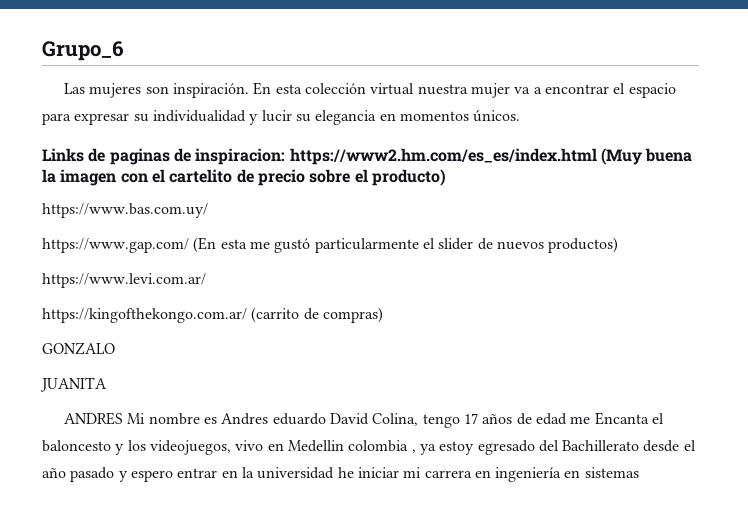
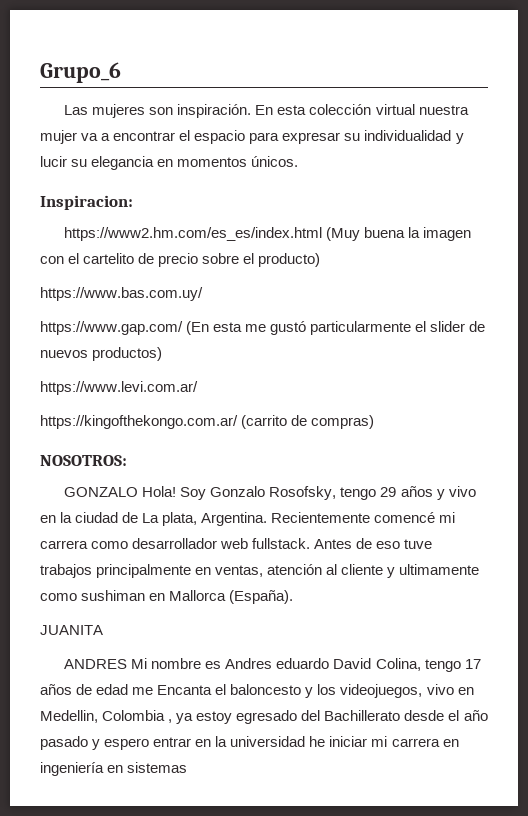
- Links de paginas de inspiracion: https://www2.hm.com/es_es/index.html (Muy buena la imagen con el cartelito de precio sobre el producto)
+ Inspiracion:
+ https://www2.hm.com/es_es/index.html (Muy buena la imagen con el cartelito de precio sobre el producto)
+ NOSOTROS:
- GONZALO
+ GONZALO Hola! Soy Gonzalo Rosofsky, tengo 29 años y vivo en la ciudad de La plata, Argentina. Recientemente comencé mi carrera como desarrollador web fullstack. Antes de eso tuve trabajos principalmente en ventas, atención al cliente y ultimamente como sushiman en Mallorca (España).
- ANDRES Mi nombre es Andres eduardo David Colina, tengo 17 años de edad me Encanta el baloncesto y los videojuegos, vivo en Medellin colombia , ya estoy egresado del Bachillerato desde el año pasado y espero entrar en la universidad he iniciar mi carrera en ingeniería en sistemas
+ ANDRES Mi nombre es Andres eduardo David Colina, tengo 17 años de edad me Encanta el baloncesto y los videojuegos, vivo en Medellin, Colombia , ya estoy egresado del Bachillerato desde el año pasado y espero entrar en la universidad he iniciar mi carrera en ingeniería en sistemas

